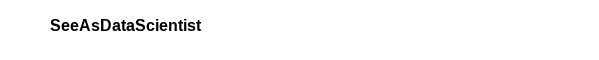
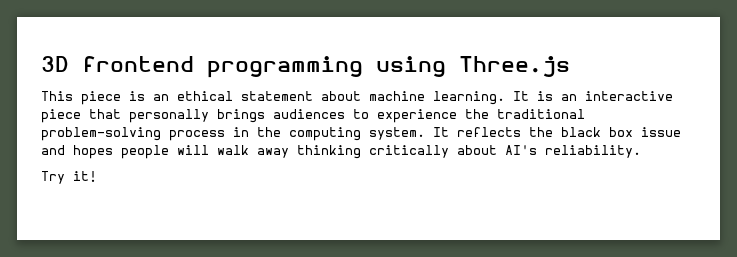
- SeeAsDataScientist
+ 3D frontend programming using Three.js
+ This piece is an ethical statement about machine learning. It is an interactive piece that personally brings audiences to experience the traditional problem-solving process in the computing system. It reflects the black box issue and hopes people will walk away thinking critically about AI's reliability.
+ Try it!

